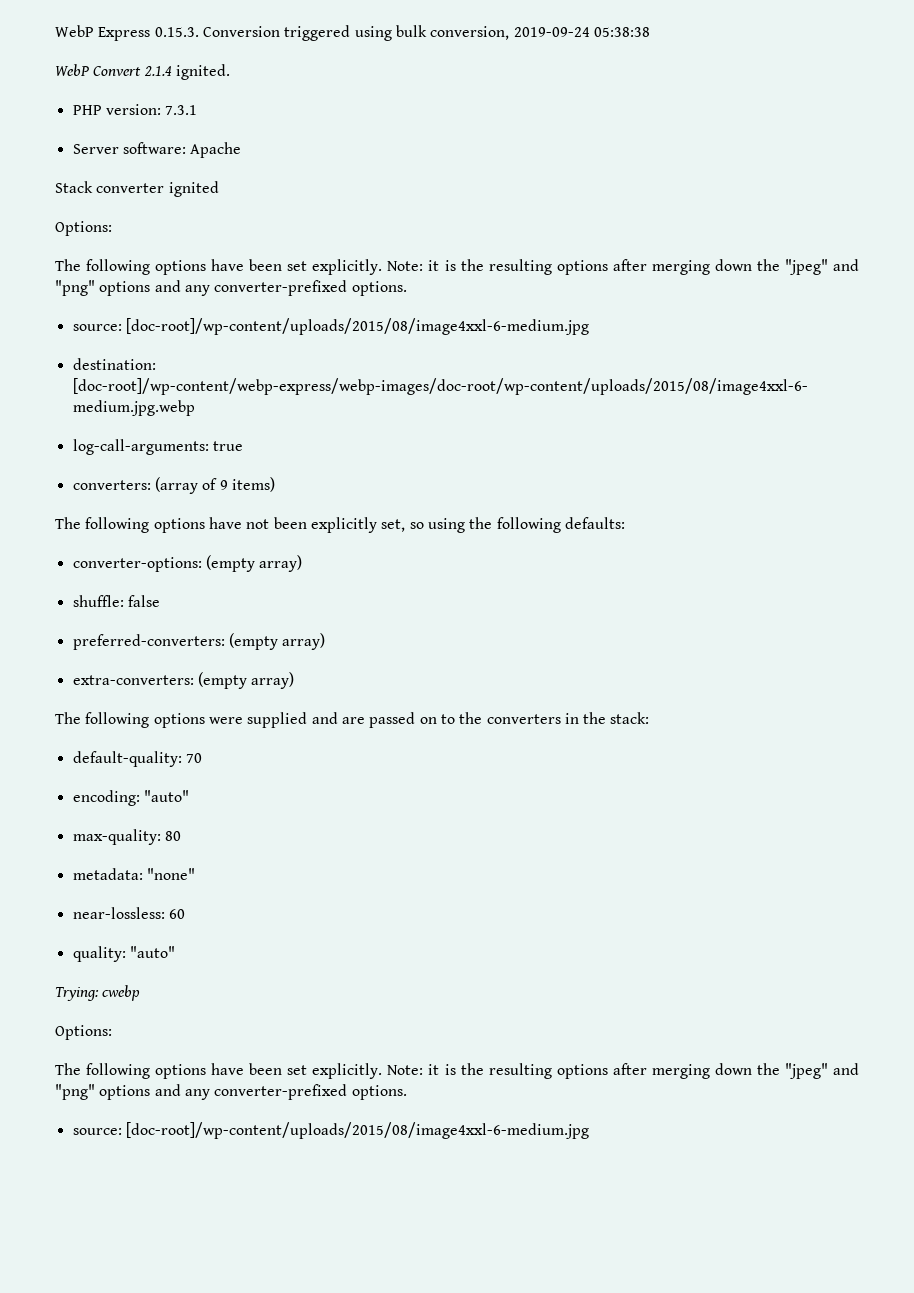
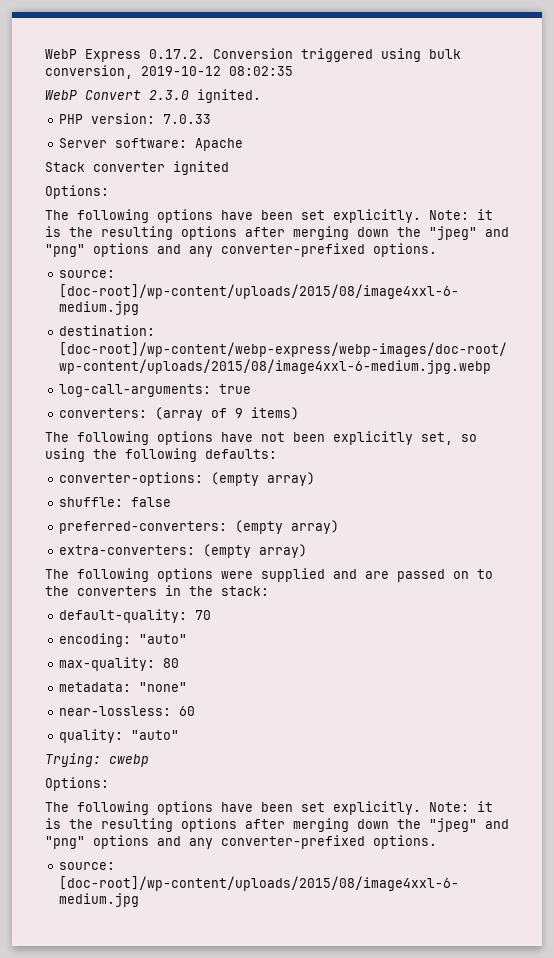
- WebP Express 0.15.3. Conversion triggered using bulk conversion, 2019-09-24 05:38:38
+ WebP Express 0.17.2. Conversion triggered using bulk conversion, 2019-10-12 08:02:35
- WebP Convert 2.1.4 ignited.
+ WebP Convert 2.3.0 ignited.
- PHP version: 7.3.1
+ PHP version: 7.0.33

